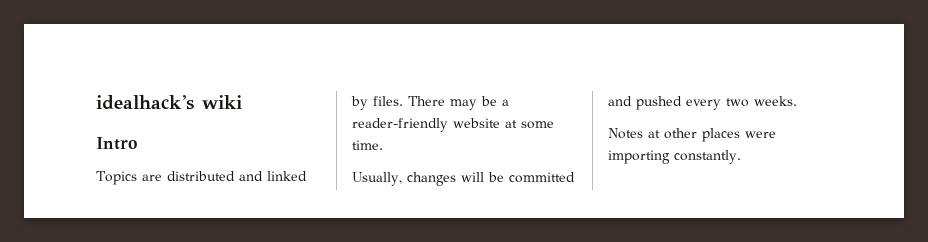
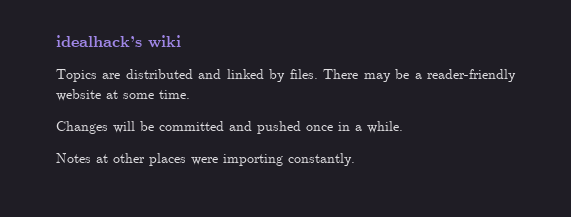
- Intro
- Usually, changes will be committed and pushed every two weeks.
+ Changes will be committed and pushed once in a while.

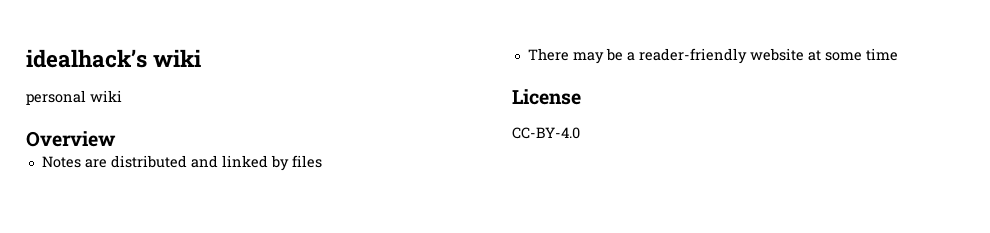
- Topics are distributed and linked by files. There may be a reader-friendly website at some time.
- Changes will be committed and pushed once in a while.
- Notes at other places were importing constantly.
+ personal wiki
+ Overview
+ Notes are distributed and linked by files
+ There may be a reader-friendly website at some time
+ License
+ CC-BY-4.0

